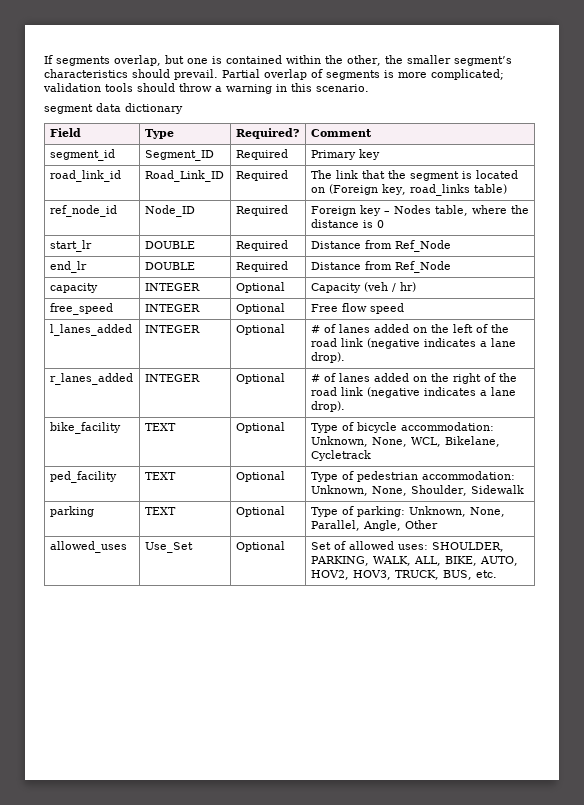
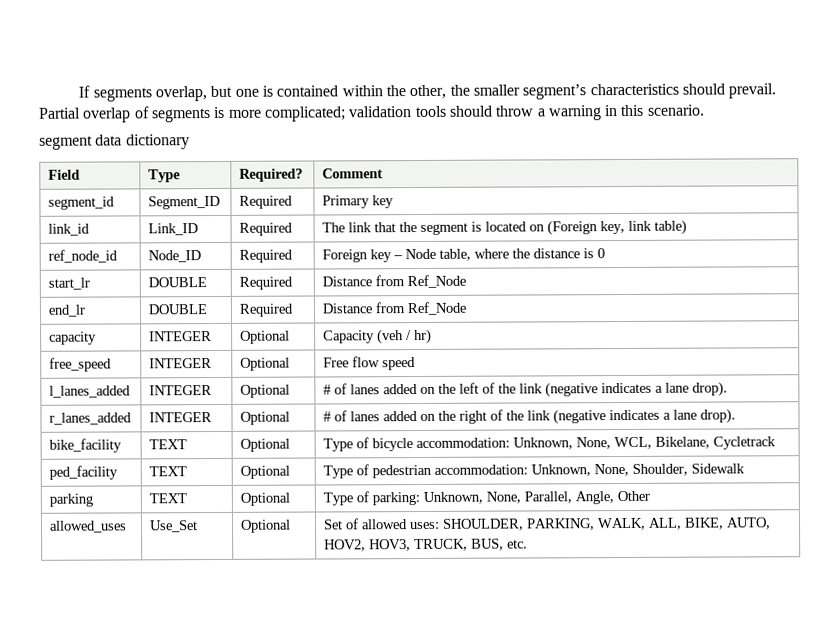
- road_link_id | Road_Link_ID | Required | The link that the segment is located on (Foreign key, road_links table)
+ link_id | Link_ID | Required | The link that the segment is located on (Foreign key, link table)
- ref_node_id | Node_ID | Required | Foreign key – Nodes table, where the distance is 0
+ ref_node_id | Node_ID | Required | Foreign key – Node table, where the distance is 0
- l_lanes_added | INTEGER | Optional | # of lanes added on the left of the road link (negative indicates a lane drop).
+ l_lanes_added | INTEGER | Optional | # of lanes added on the left of the link (negative indicates a lane drop).
- r_lanes_added | INTEGER | Optional | # of lanes added on the right of the road link (negative indicates a lane drop).
+ r_lanes_added | INTEGER | Optional | # of lanes added on the right of the link (negative indicates a lane drop).

